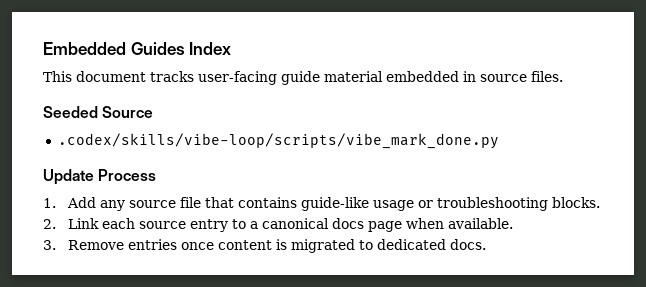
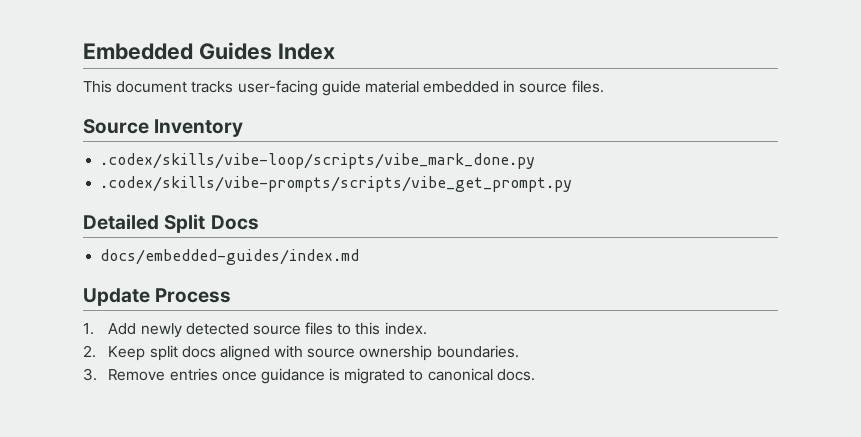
- Seeded Source
+ Source Inventory
+ .codex/skills/vibe-prompts/scripts/vibe_get_prompt.py
+ Detailed Split Docs
+ docs/embedded-guides/index.md
- 1. Add any source file that contains guide-like usage or troubleshooting blocks.
- 2. Link each source entry to a canonical docs page when available.
+ 1. Add newly detected source files to this index.
+ 2. Keep split docs aligned with source ownership boundaries.
- 3. Remove entries once content is migrated to dedicated docs.
+ 3. Remove entries once guidance is migrated to canonical docs.

